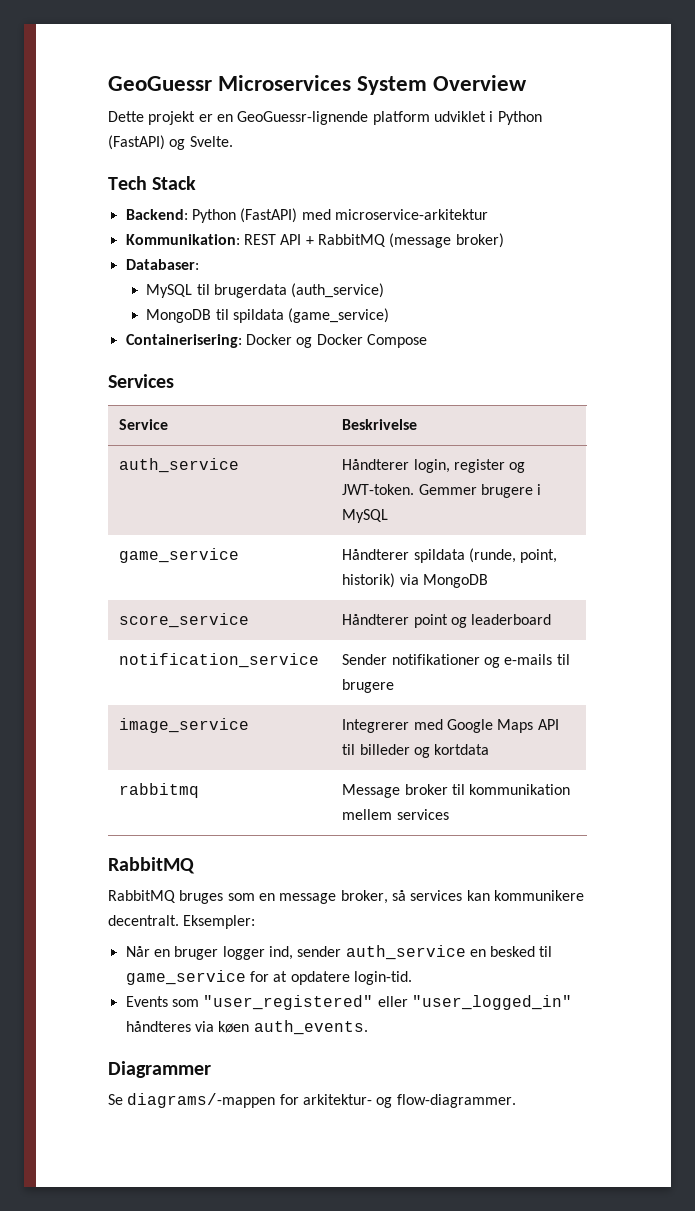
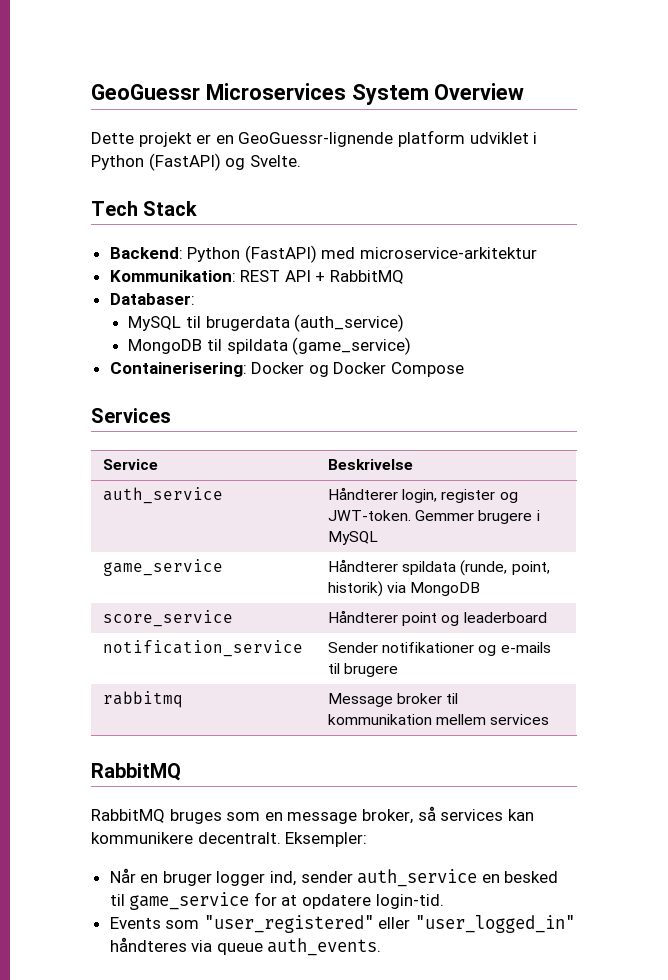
- Kommunikation: REST API + RabbitMQ (message broker)
+ Kommunikation: REST API + RabbitMQ
- image_service | Integrerer med Google Maps API til billeder og kortdata
- Events som "user_registered" eller "user_logged_in" håndteres via køen auth_events.
+ Events som "user_registered" eller "user_logged_in" håndteres via queue auth_events.
- Diagrammer
- Se diagrams/-mappen for arkitektur- og flow-diagrammer.

